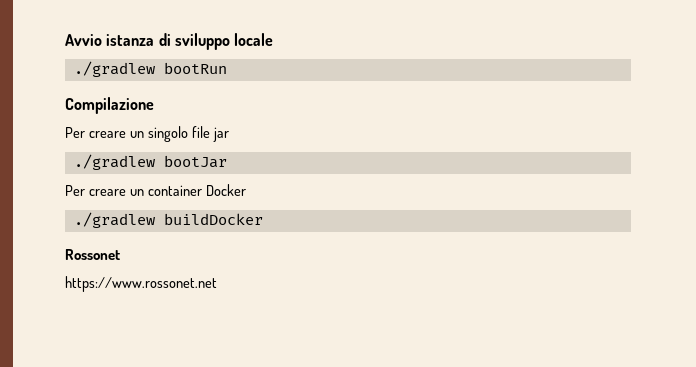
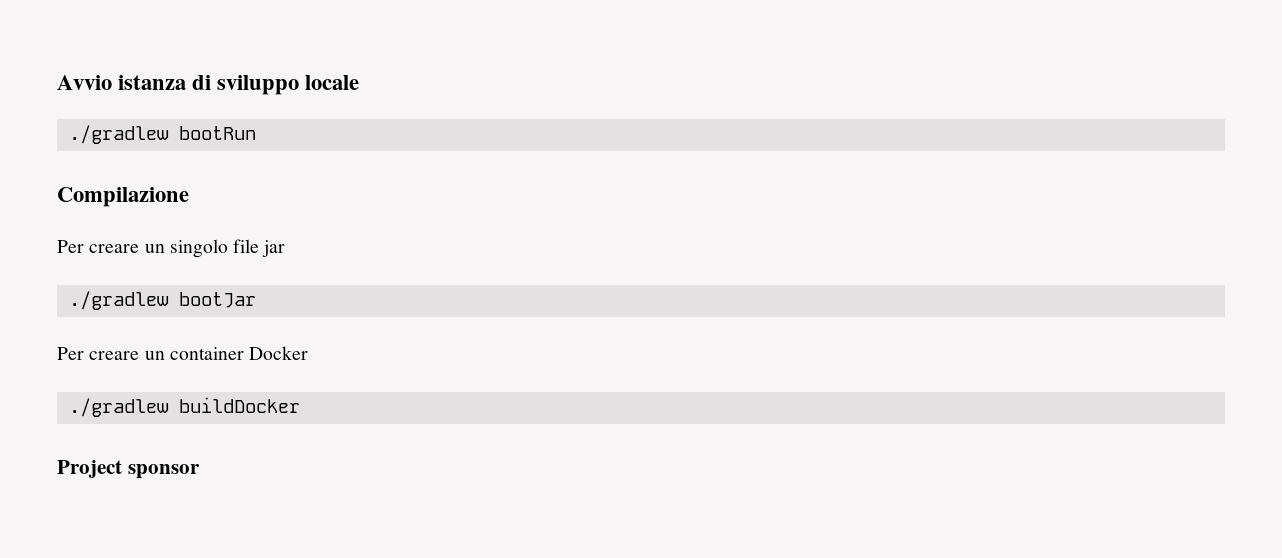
- Rossonet
- https://www.rossonet.net
+ Project sponsor

